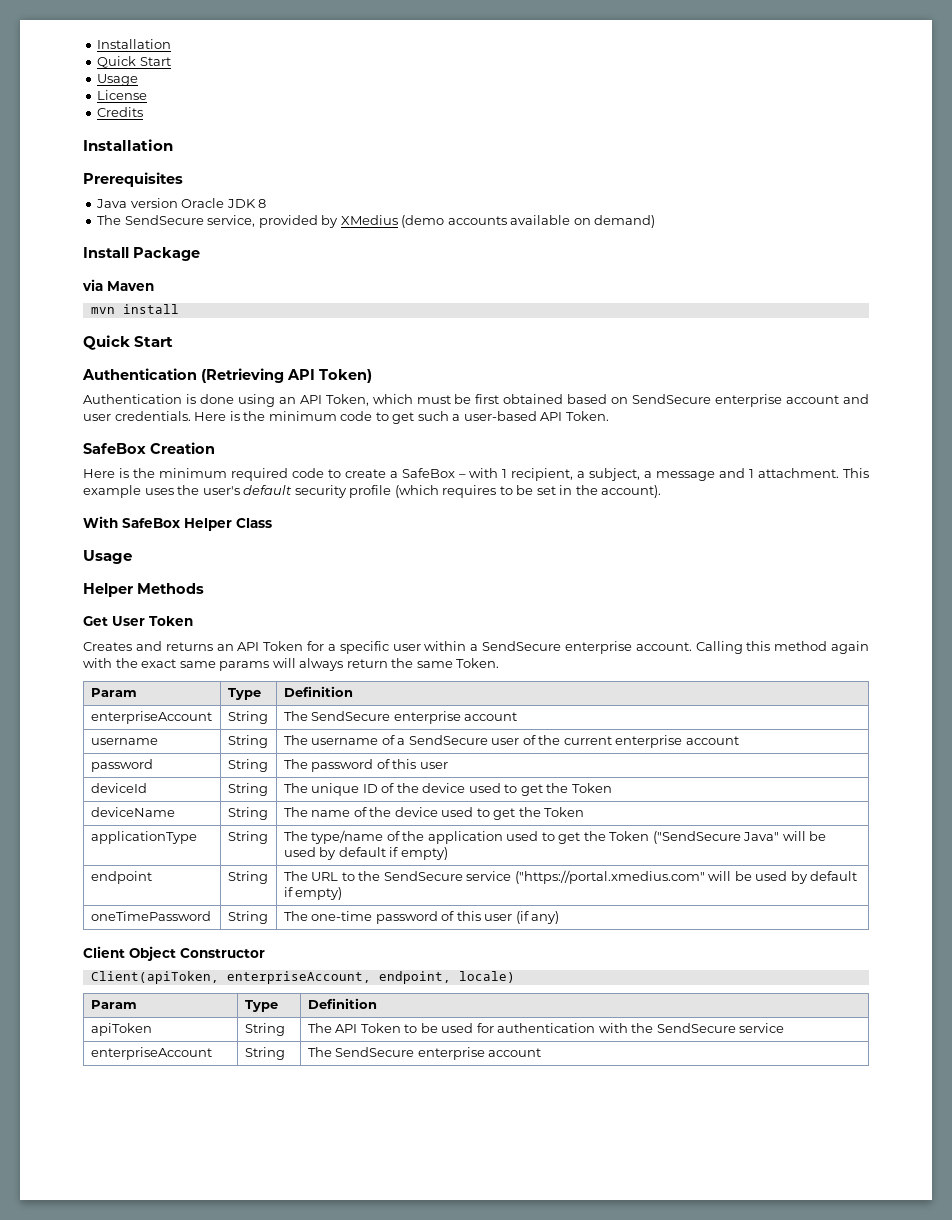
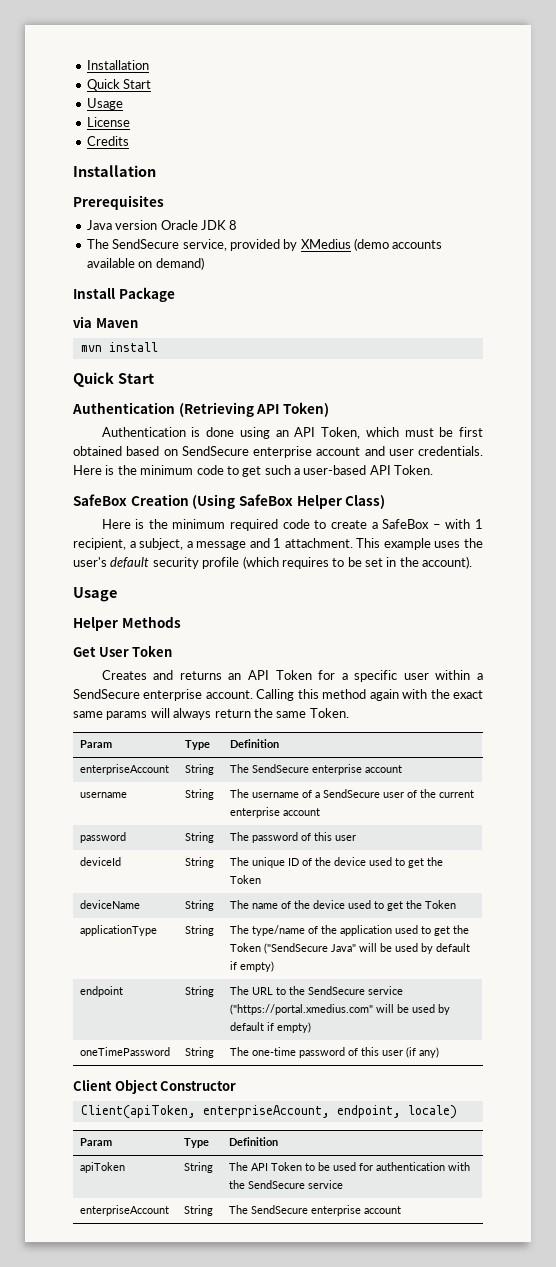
- SafeBox Creation
+ SafeBox Creation (Using SafeBox Helper Class)
- With SafeBox Helper Class

